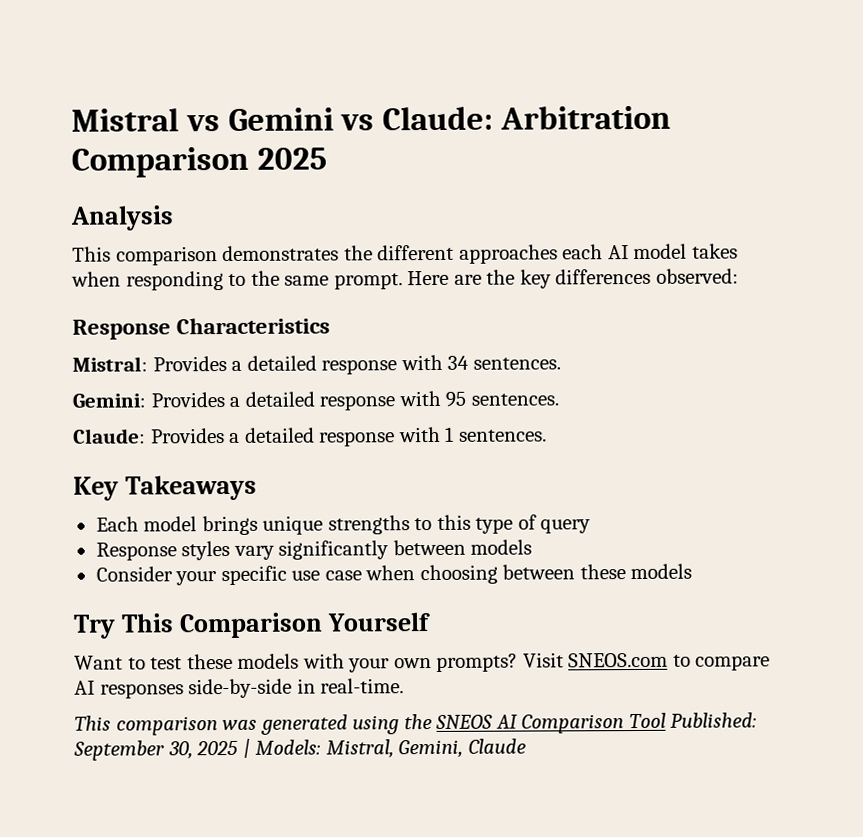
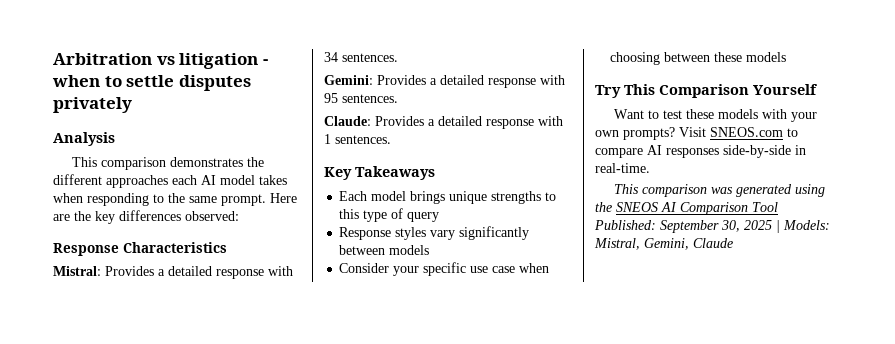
- Mistral vs Gemini vs Claude: Arbitration Comparison 2025
+ Arbitration vs litigation - when to settle disputes privately

